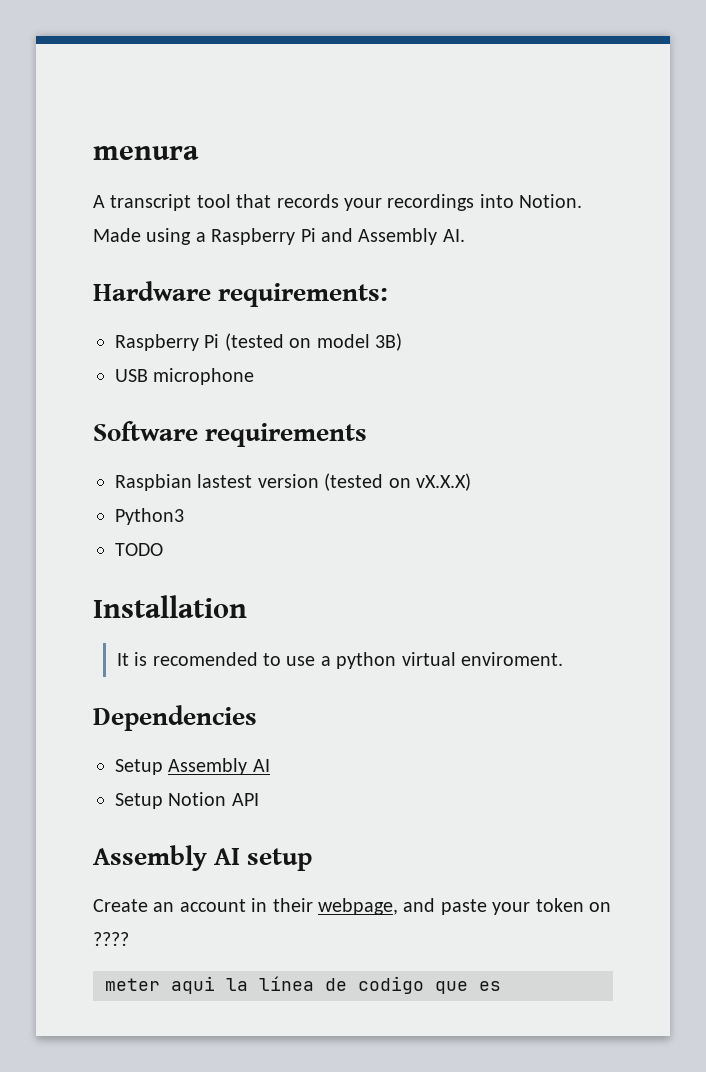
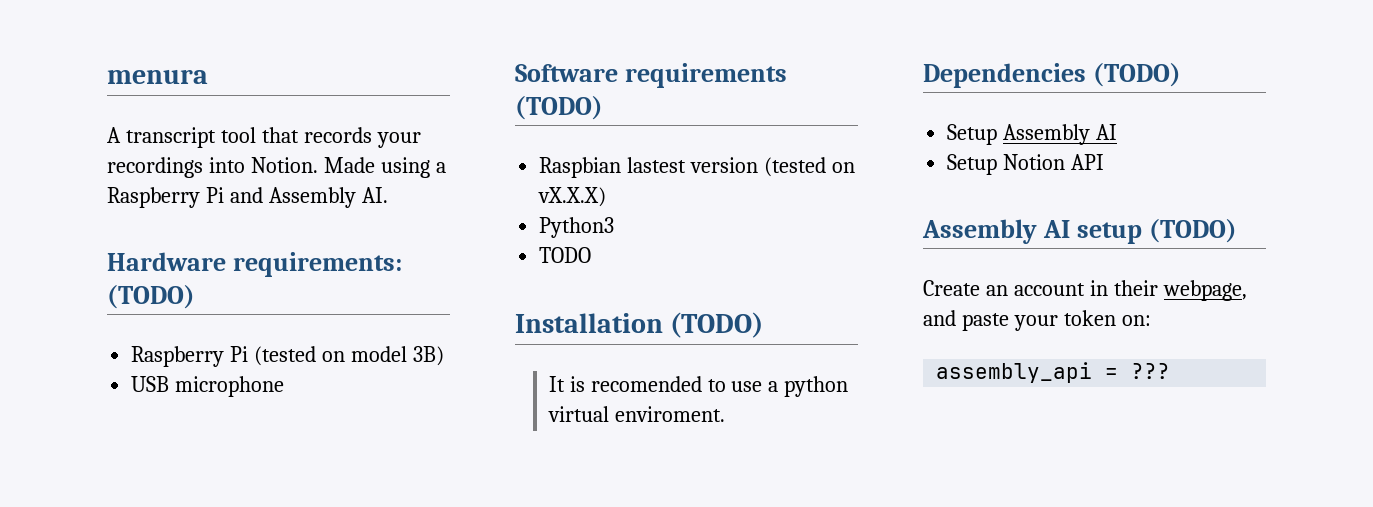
- Hardware requirements:
+ Hardware requirements: (TODO)
- Software requirements
+ Software requirements (TODO)
- Installation
+ Installation (TODO)
- Dependencies
+ Dependencies (TODO)
- Assembly AI setup
+ Assembly AI setup (TODO)
- Create an account in their webpage, and paste your token on ????
- meter aqui la línea de codigo que es
+ Create an account in their webpage, and paste your token on:
+ assembly_api = ???

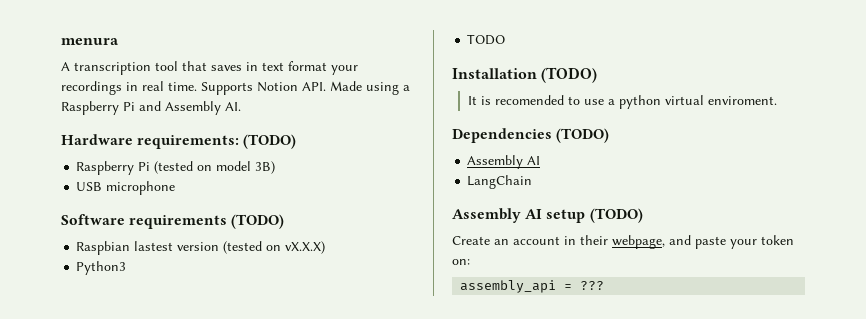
- A transcript tool that records your recordings into Notion. Made using a Raspberry Pi and Assembly AI.
+ A transcription tool that saves in text format your recordings in real time. Supports Notion API. Made using a Raspberry Pi and Assembly AI.
  Dependencies (TODO)
- Setup Assembly AI
+ Assembly AI
- Setup Notion API
+ LangChain

